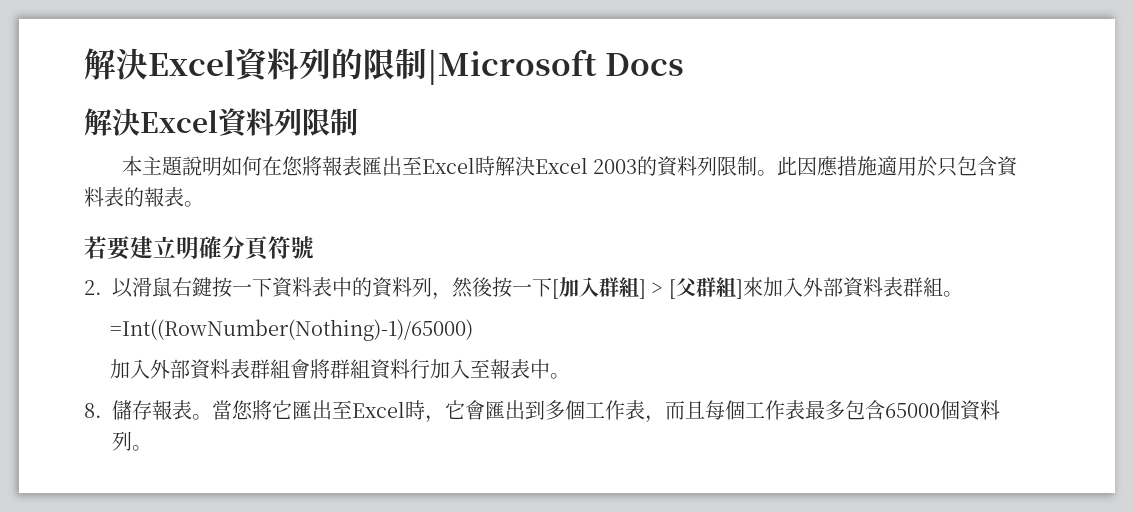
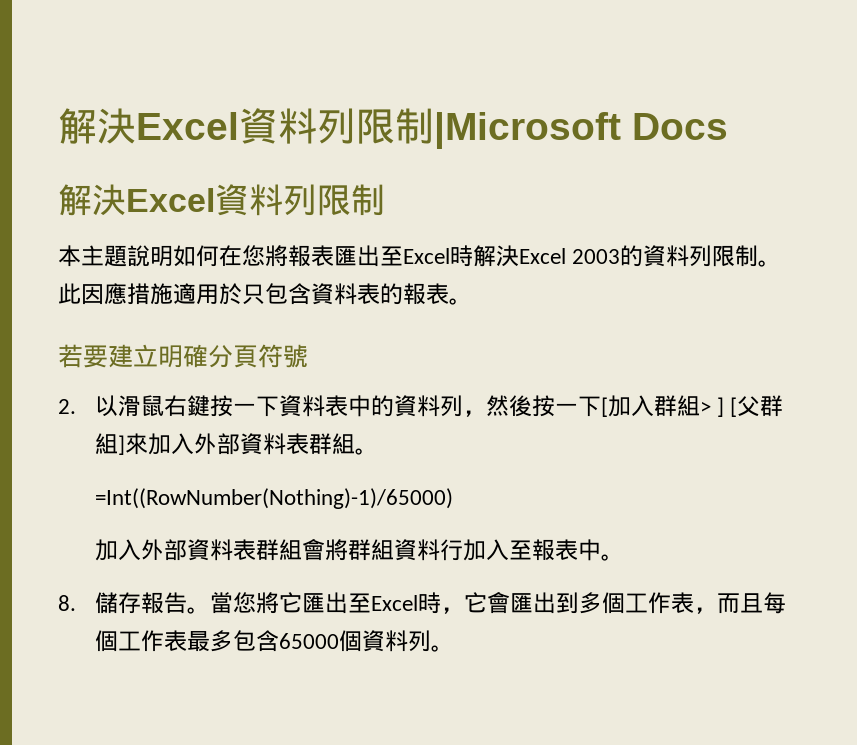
- 解決Excel資料列的限制|Microsoft Docs
+ 解決Excel資料列限制|Microsoft Docs
- 2.以滑鼠右鍵按一下資料表中的資料列，然後按一下[加入群組] > [父群組]來加入外部資料表群組。
+ 2.以滑鼠右鍵按一下資料表中的資料列，然後按一下[加入群組> ] [父群組]來加入外部資料表群組。
- 8.儲存報表。
+ 8.儲存報告。

